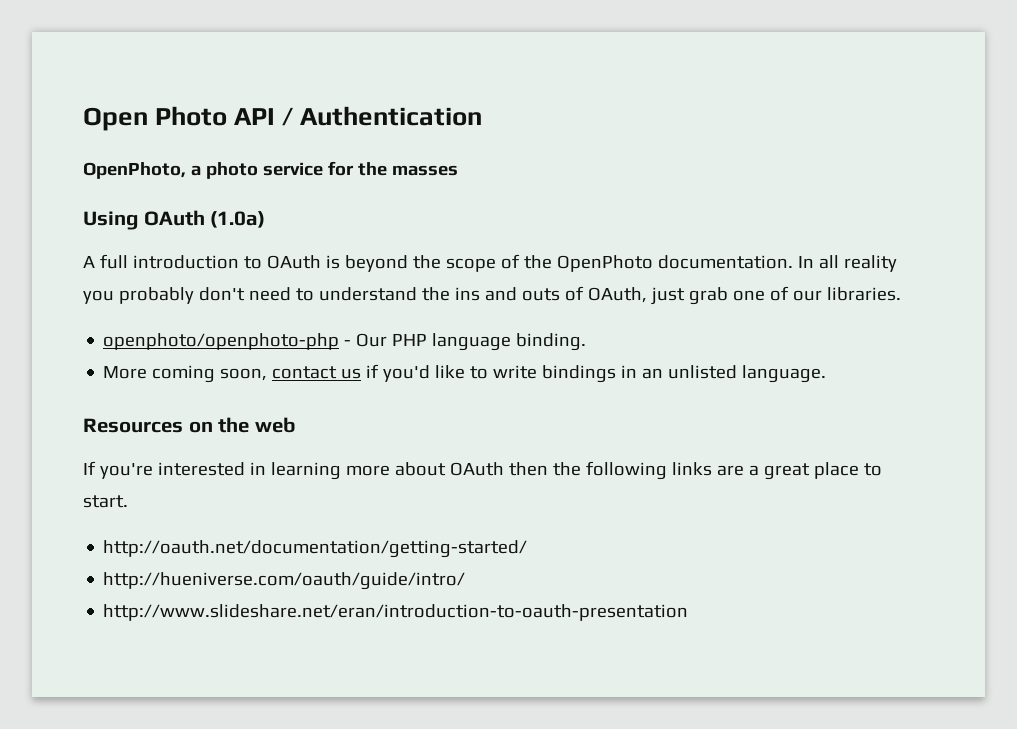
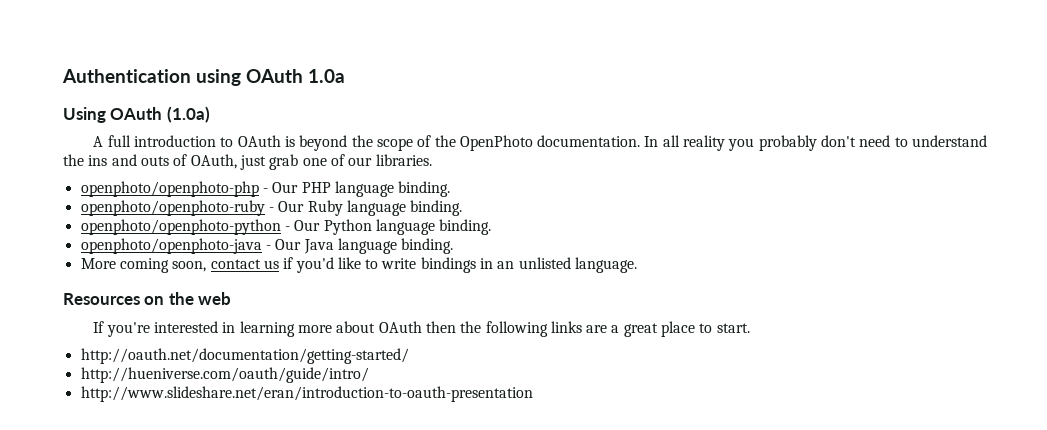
- Open Photo API / Authentication
- OpenPhoto, a photo service for the masses
+ Authentication using OAuth 1.0a
+ openphoto/openphoto-ruby - Our Ruby language binding.
+ openphoto/openphoto-python - Our Python language binding.
+ openphoto/openphoto-java - Our Java language binding.

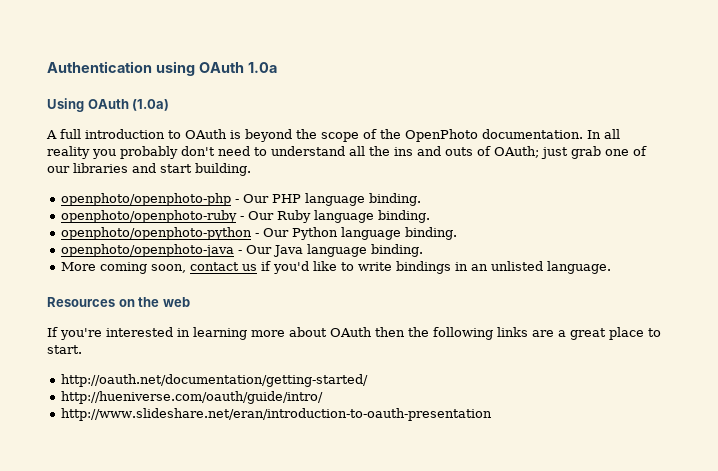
- In all reality you probably don't need to understand the ins and outs of OAuth, just grab one of our libraries.
+ In all reality you probably don't need to understand all the ins and outs of OAuth; just grab one of our libraries and start building.

